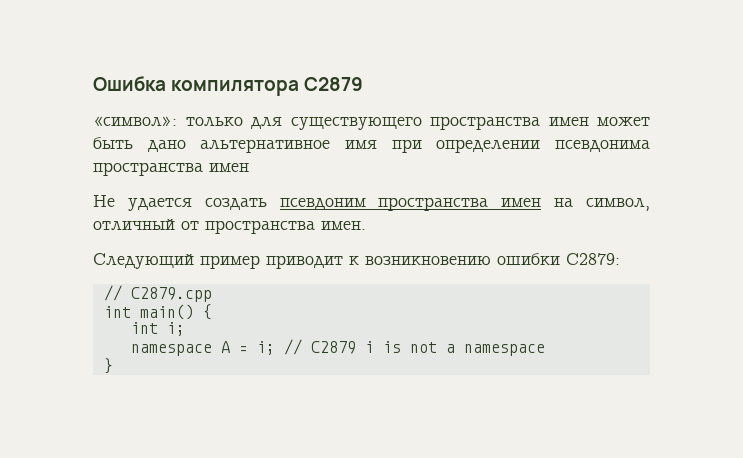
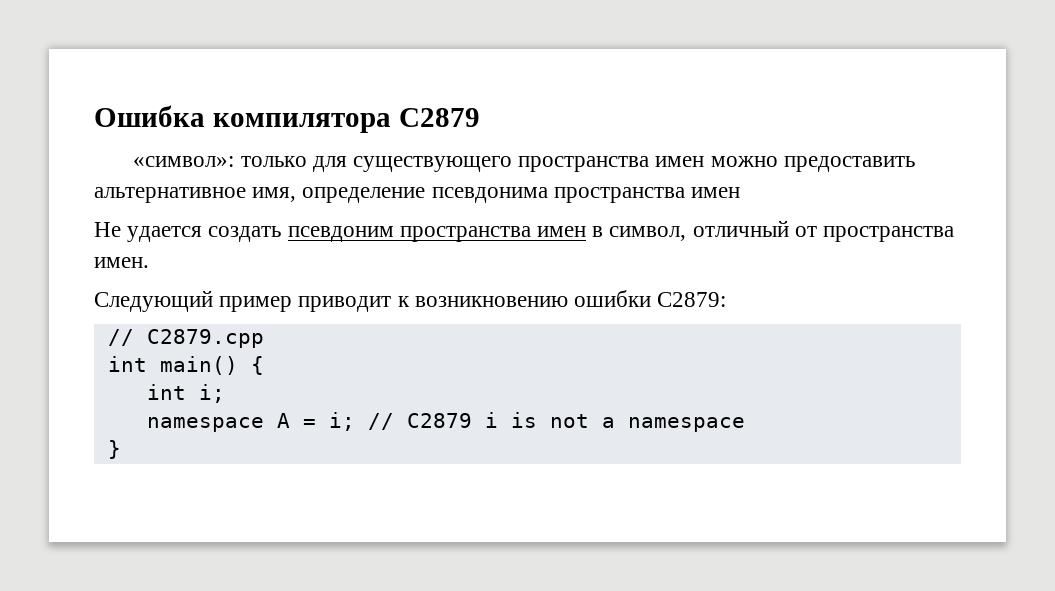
- «символ»: только для существующего пространства имен может быть дано альтернативное имя при определении псевдонима пространства имен
+ «символ»: только для существующего пространства имен можно предоставить альтернативное имя, определение псевдонима пространства имен
- Не удается создать псевдоним пространства имен на символ, отличный от пространства имен.
+ Не удается создать псевдоним пространства имен в символ, отличный от пространства имен.

